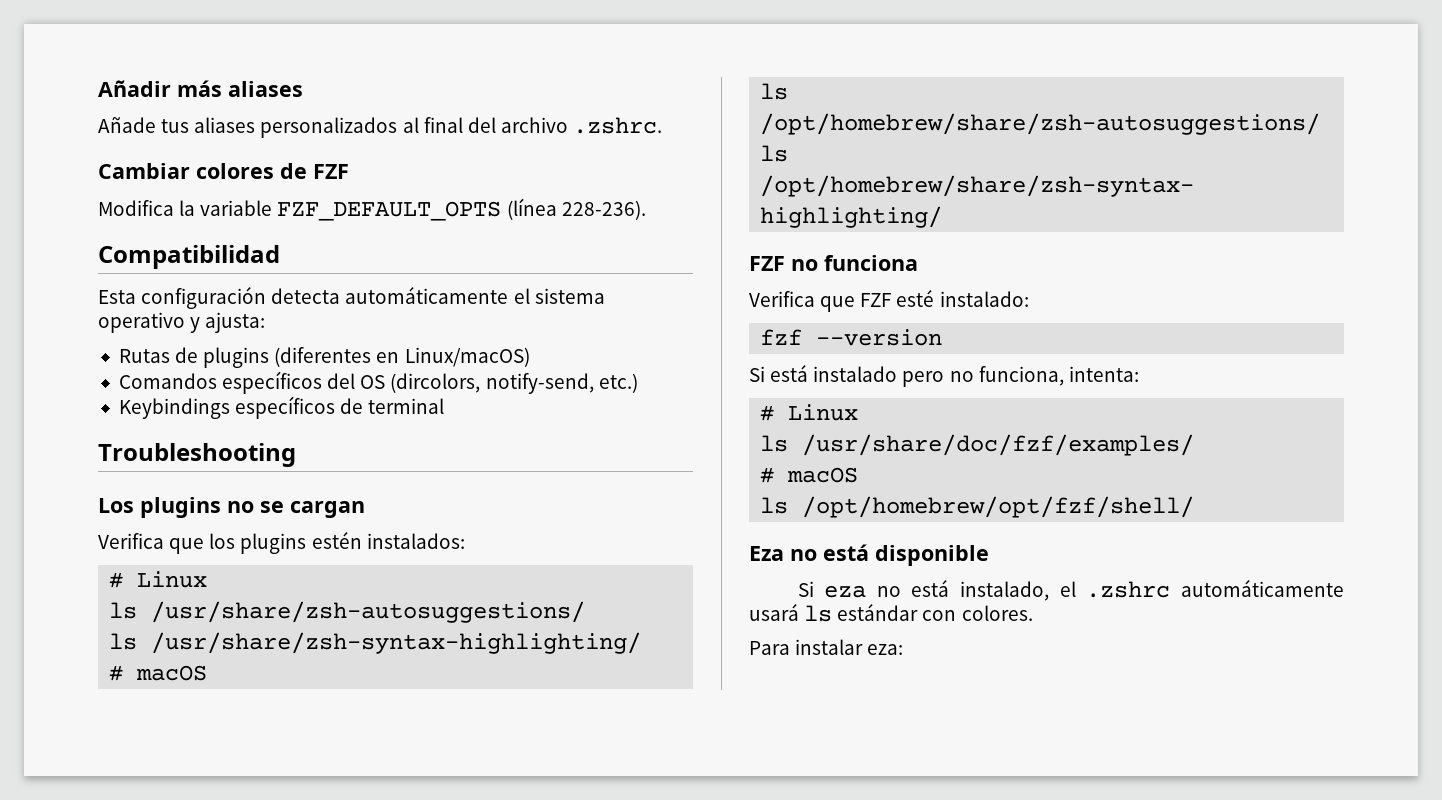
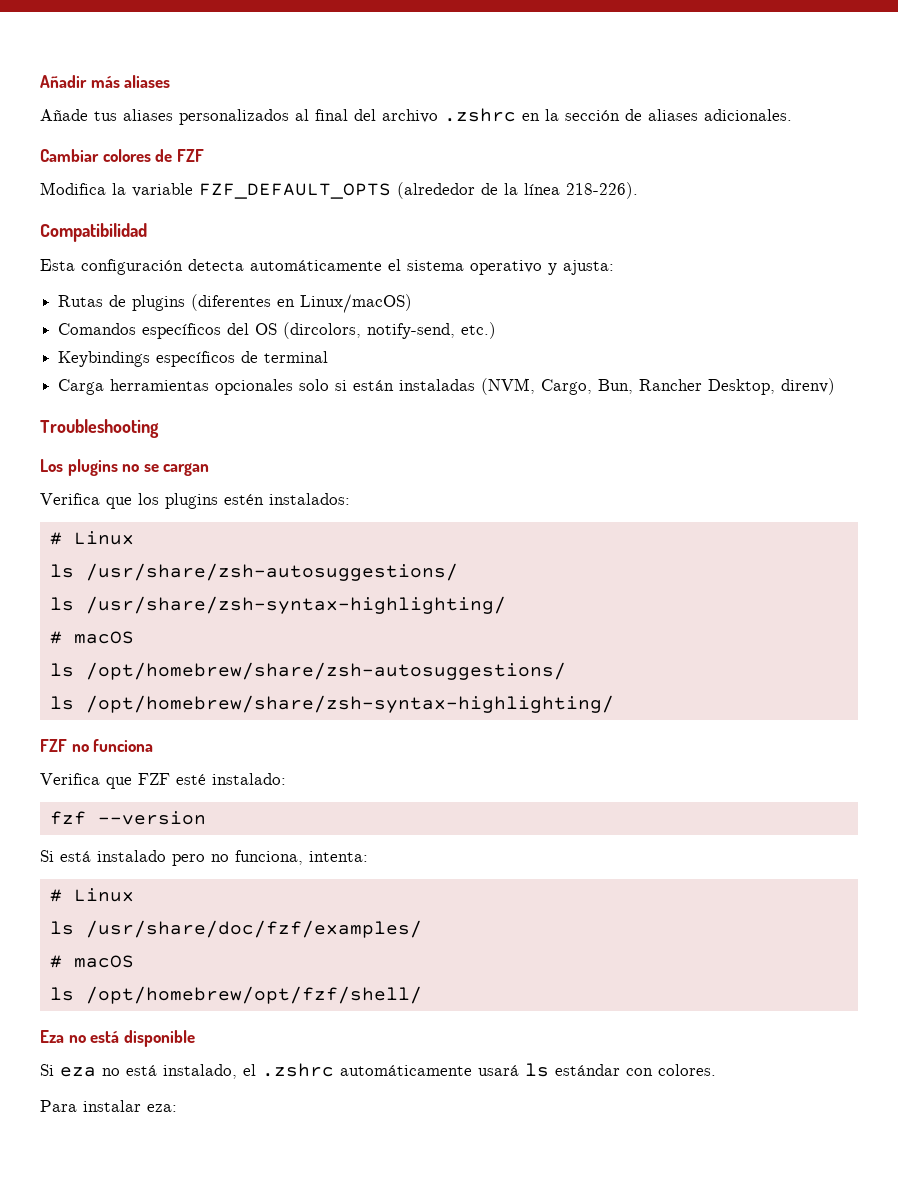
- Añade tus aliases personalizados al final del archivo .zshrc.
+ Añade tus aliases personalizados al final del archivo .zshrc en la sección de aliases adicionales.
- Modifica la variable FZF_DEFAULT_OPTS (línea 228-236).
+ Modifica la variable FZF_DEFAULT_OPTS (alrededor de la línea 218-226).
+ Carga herramientas opcionales solo si están instaladas (NVM, Cargo, Bun, Rancher Desktop, direnv)

